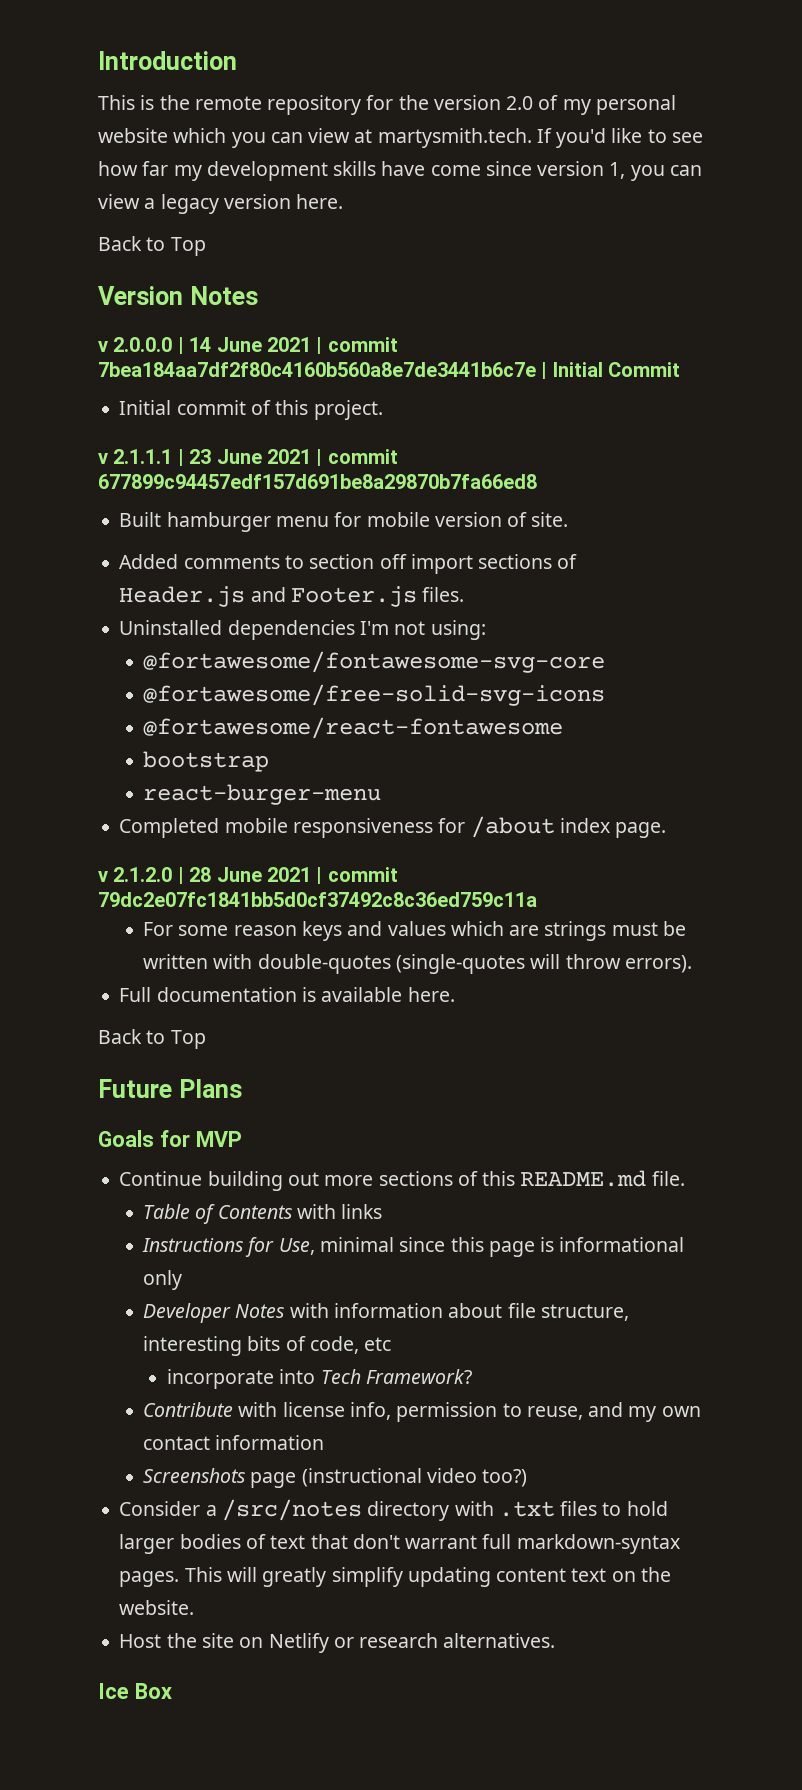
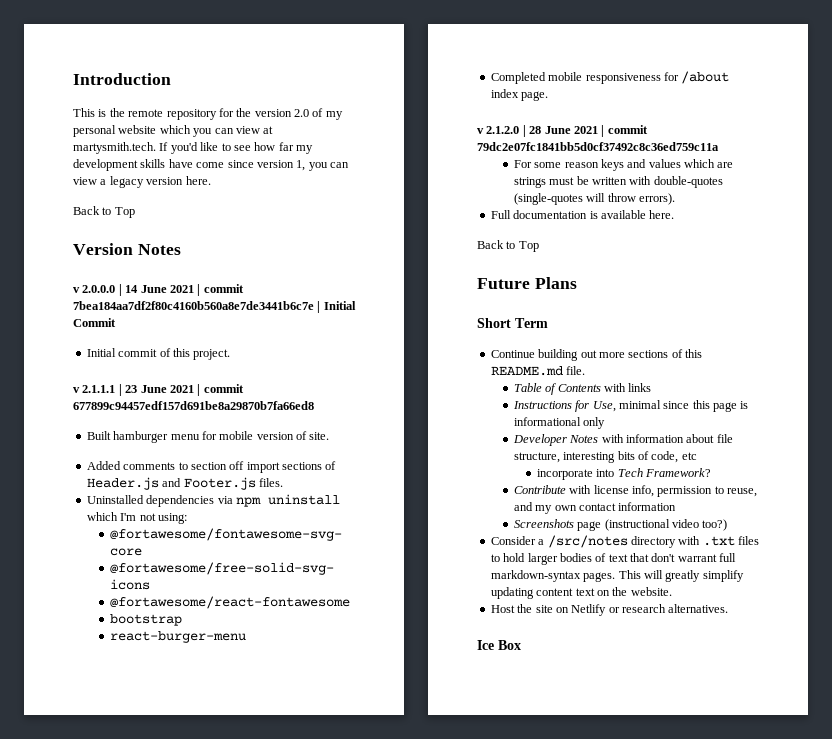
- Uninstalled dependencies I'm not using:
+ Uninstalled dependencies via npm uninstall which I'm not using:
- Goals for MVP
+ Short Term

